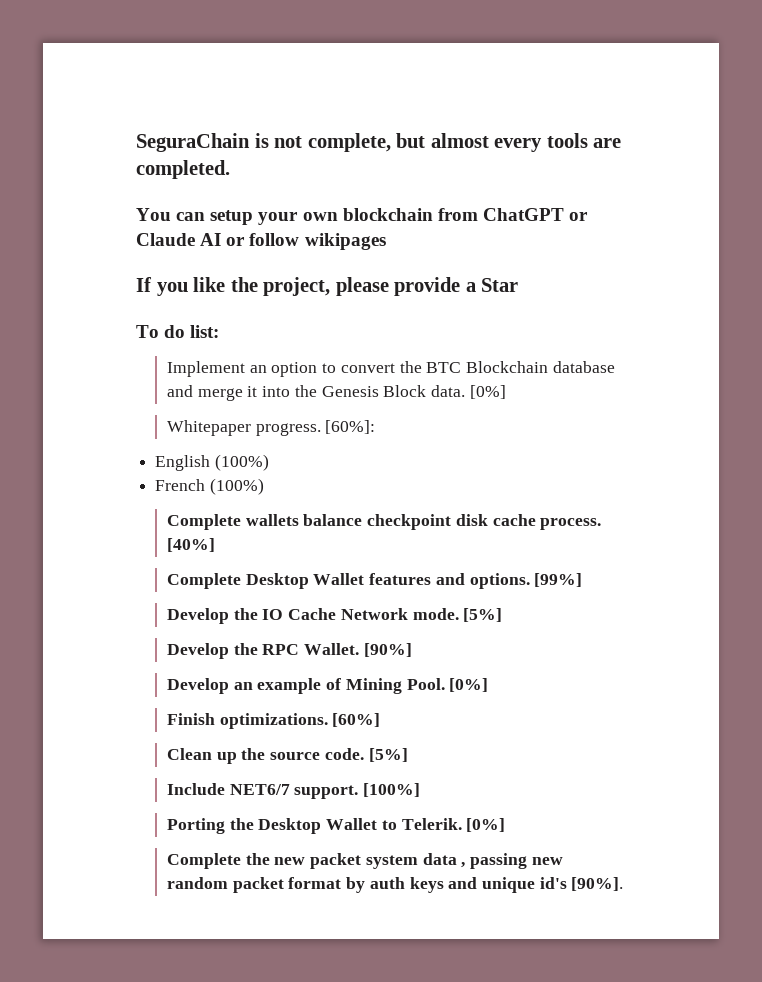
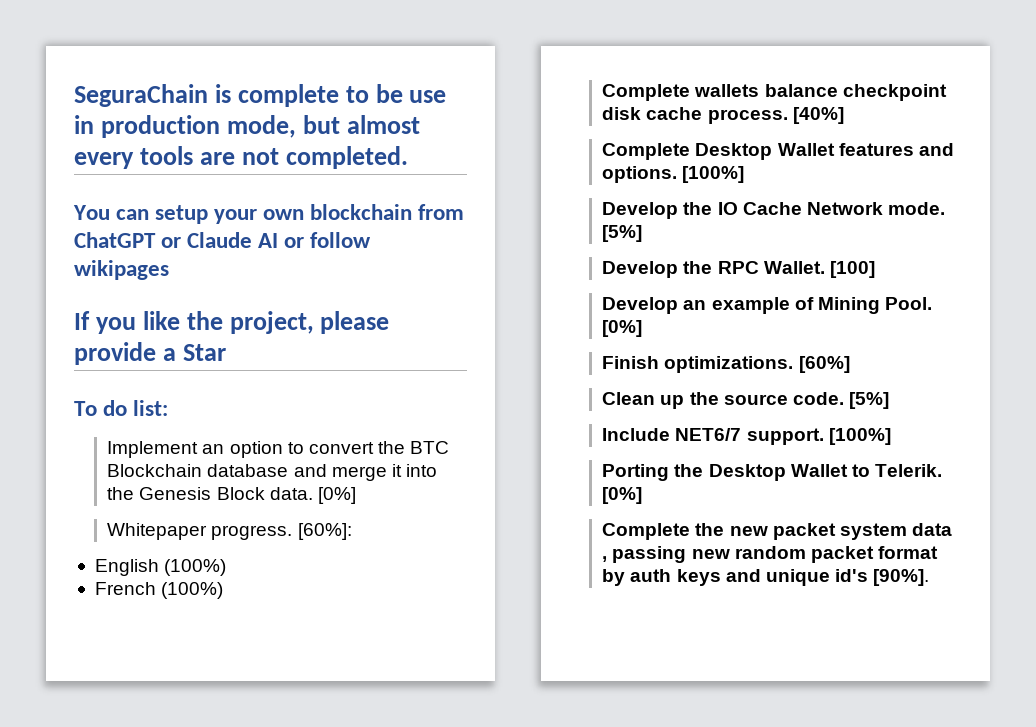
- SeguraChain is not complete, but almost every tools are completed.
+ SeguraChain is complete to be use in production mode, but almost every tools are not completed.
- Complete Desktop Wallet features and options. [99%]
+ Complete Desktop Wallet features and options. [100%]
- [90%]
+ [100]

